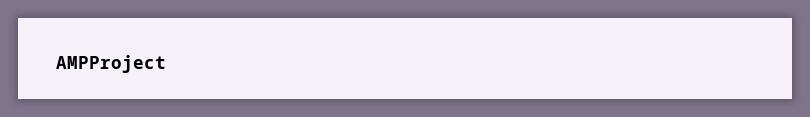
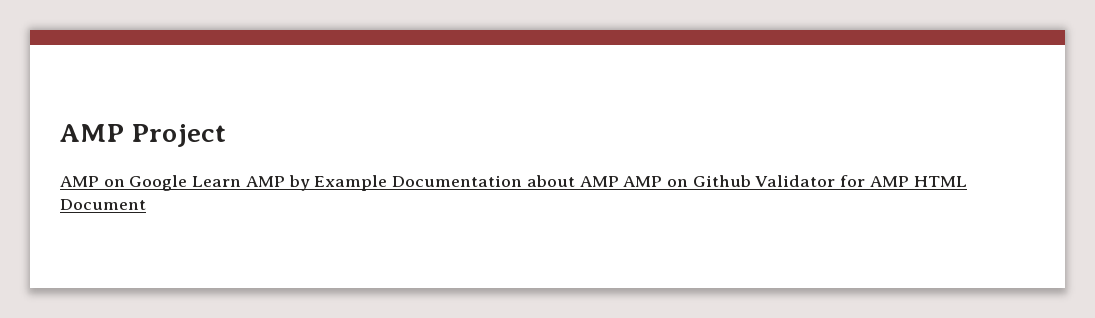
- AMPProject
+ AMP Project
+ AMP on Google Learn AMP by Example Documentation about AMP AMP on Github Validator for AMP HTML Document

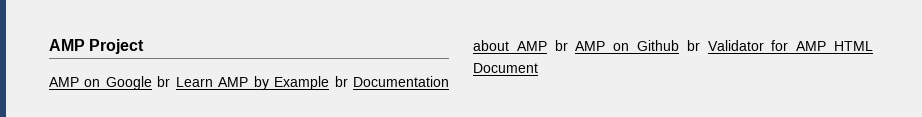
- AMP on Google Learn AMP by Example Documentation about AMP AMP on Github Validator for AMP HTML Document
+ AMP on Google br Learn AMP by Example br Documentation about AMP br AMP on Github br Validator for AMP HTML Document

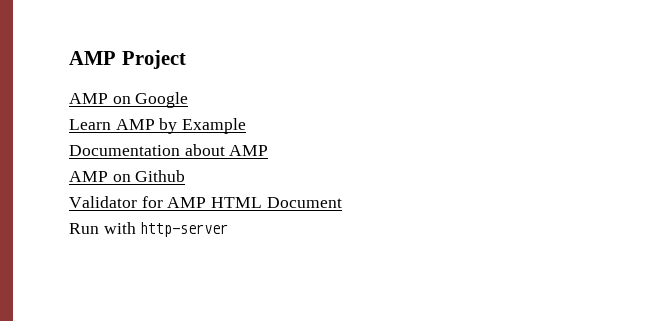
- AMP on Google br Learn AMP by Example br Documentation about AMP br AMP on Github br Validator for AMP HTML Document
+ AMP on Google
+ Learn AMP by Example
+ Documentation about AMP
+ AMP on Github
+ Validator for AMP HTML Document
+ Run with http-server

